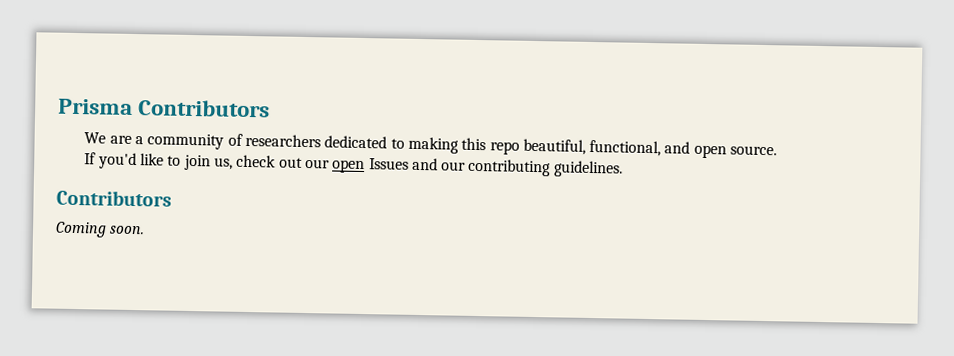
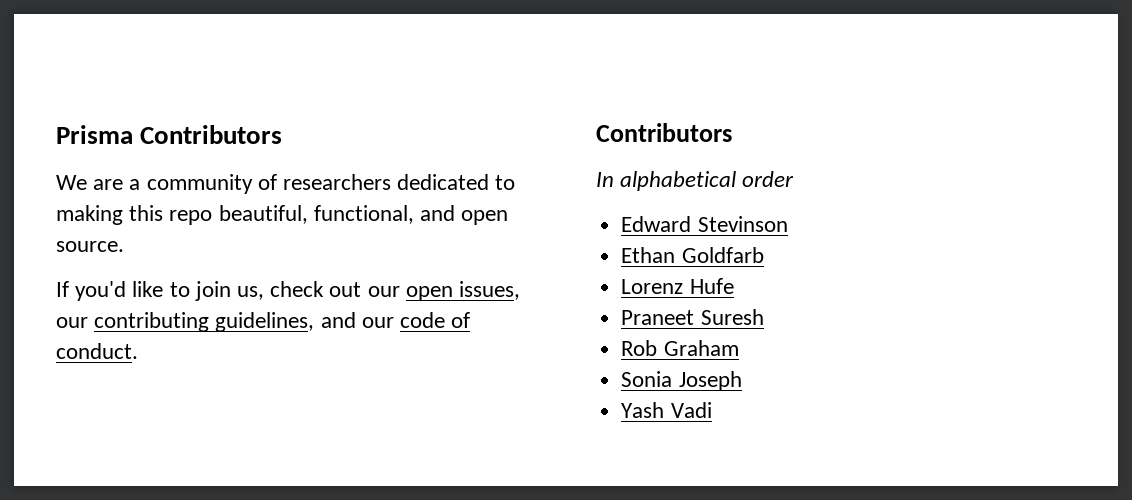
- If you'd like to join us, check out our open Issues and our contributing guidelines.
+ If you'd like to join us, check out our open issues, our contributing guidelines, and our code of conduct.
  Contributors
- Coming soon.
+ In alphabetical order
+ Edward Stevinson
+ Ethan Goldfarb
+ Lorenz Hufe
+ Praneet Suresh
+ Rob Graham
+ Sonia Joseph
+ Yash Vadi

